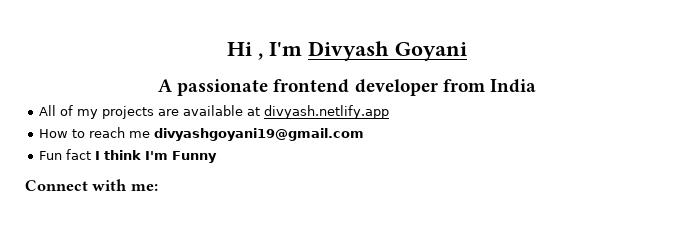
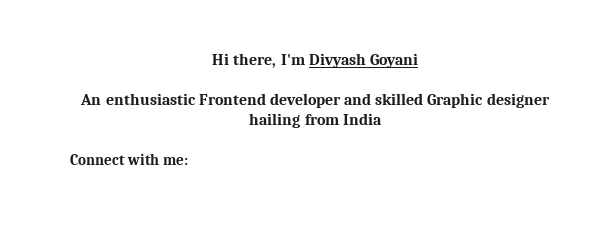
- Hi , I'm Divyash Goyani
+ Hi there, I'm Divyash Goyani
- A passionate frontend developer from India
- All of my projects are available at divyash.netlify.app
- How to reach me divyashgoyani19@gmail.com
- Fun fact I think I'm Funny
+ An enthusiastic Frontend developer and skilled Graphic designer hailing from India

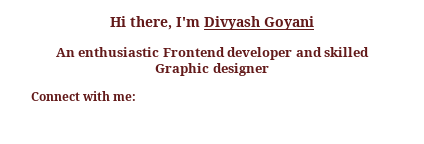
- An enthusiastic Frontend developer and skilled Graphic designer hailing from India
+ An enthusiastic Frontend developer and skilled Graphic designer

